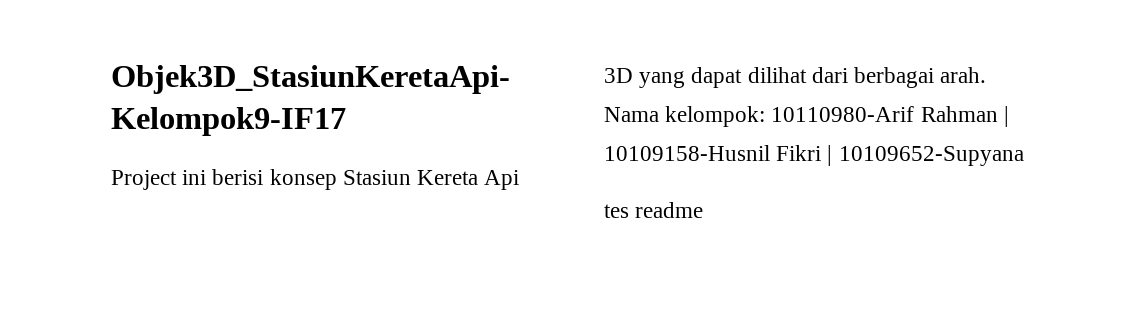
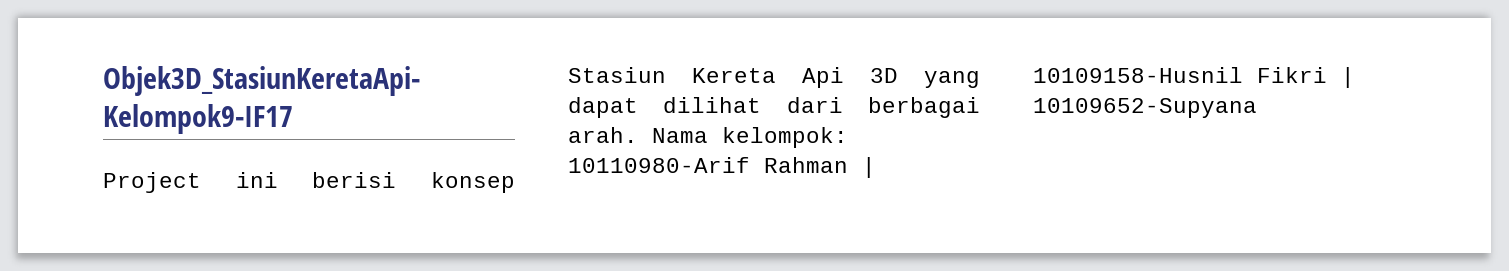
- tes readme

